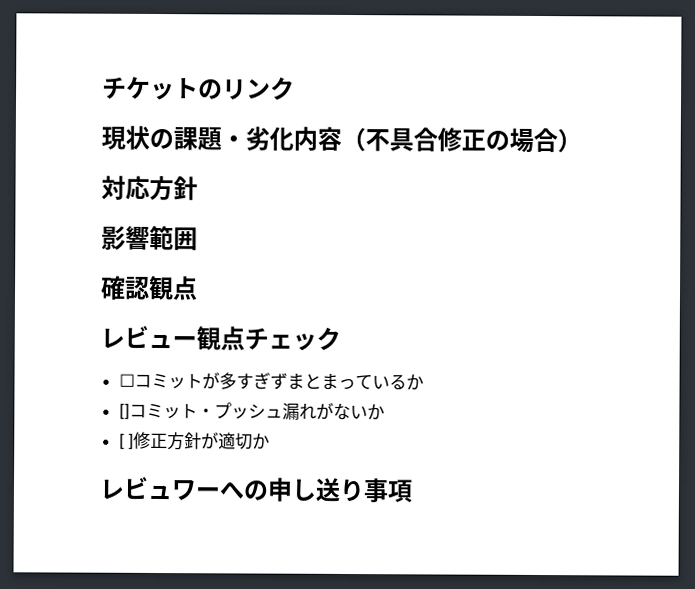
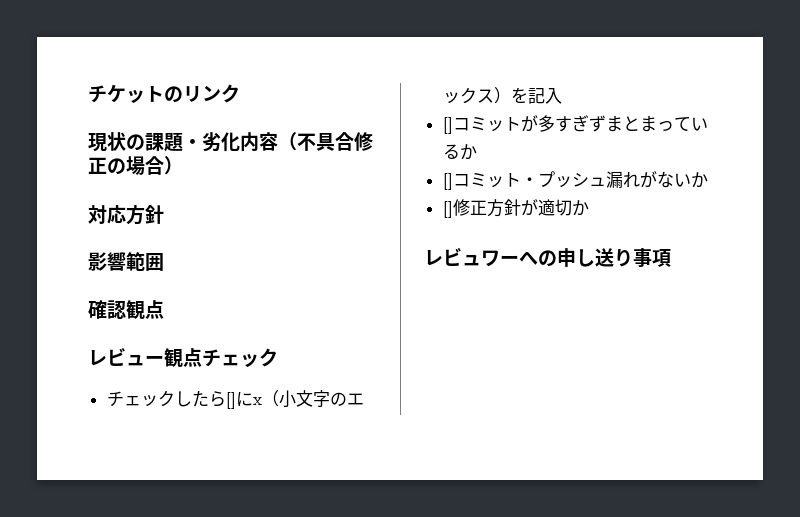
- ☐コミットが多すぎずまとまっているか
+ チェックしたら[]にx（小文字のエックス）を記入
+ []コミットが多すぎずまとまっているか
- [ ]修正方針が適切か
+ []修正方針が適切か

